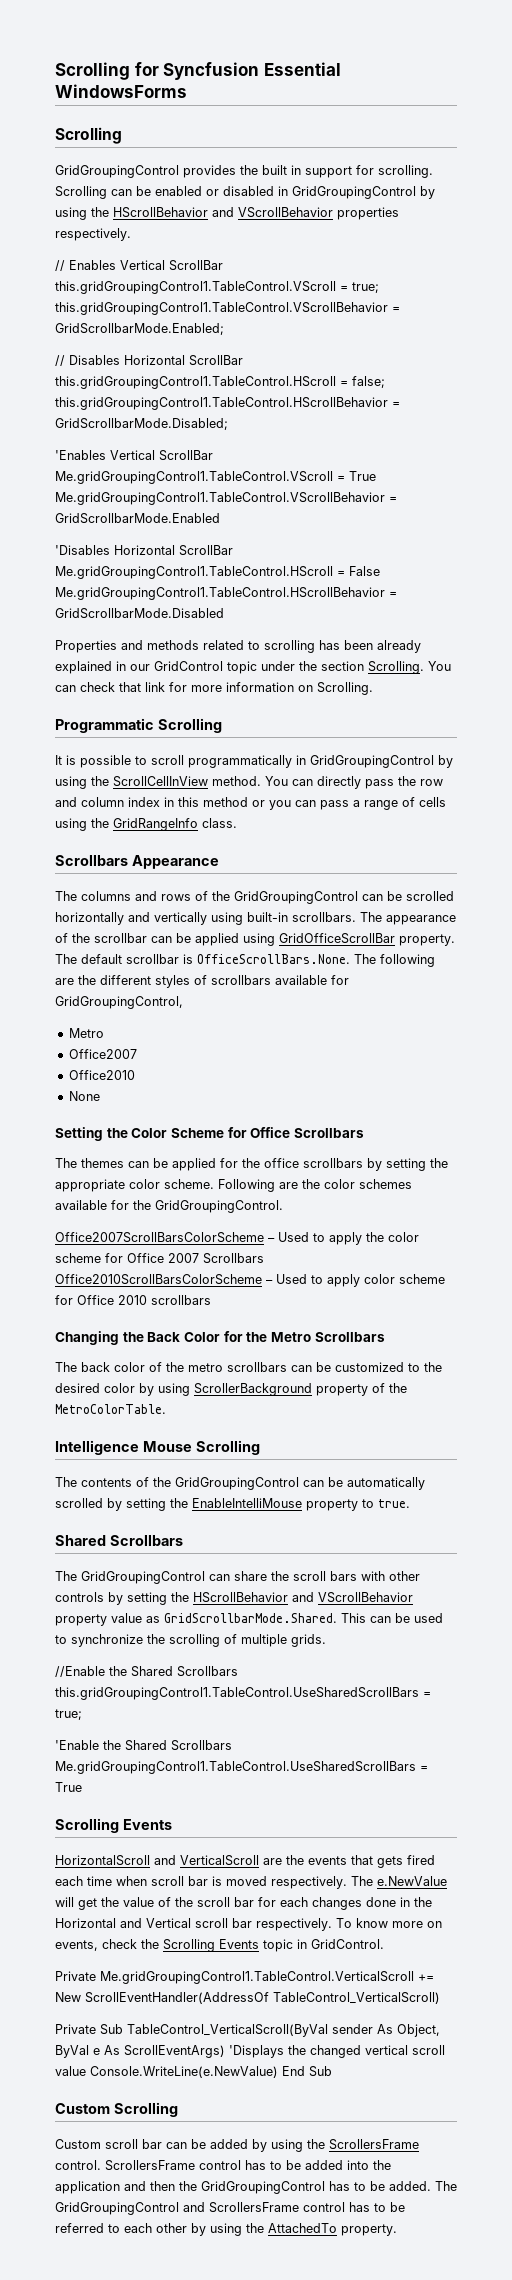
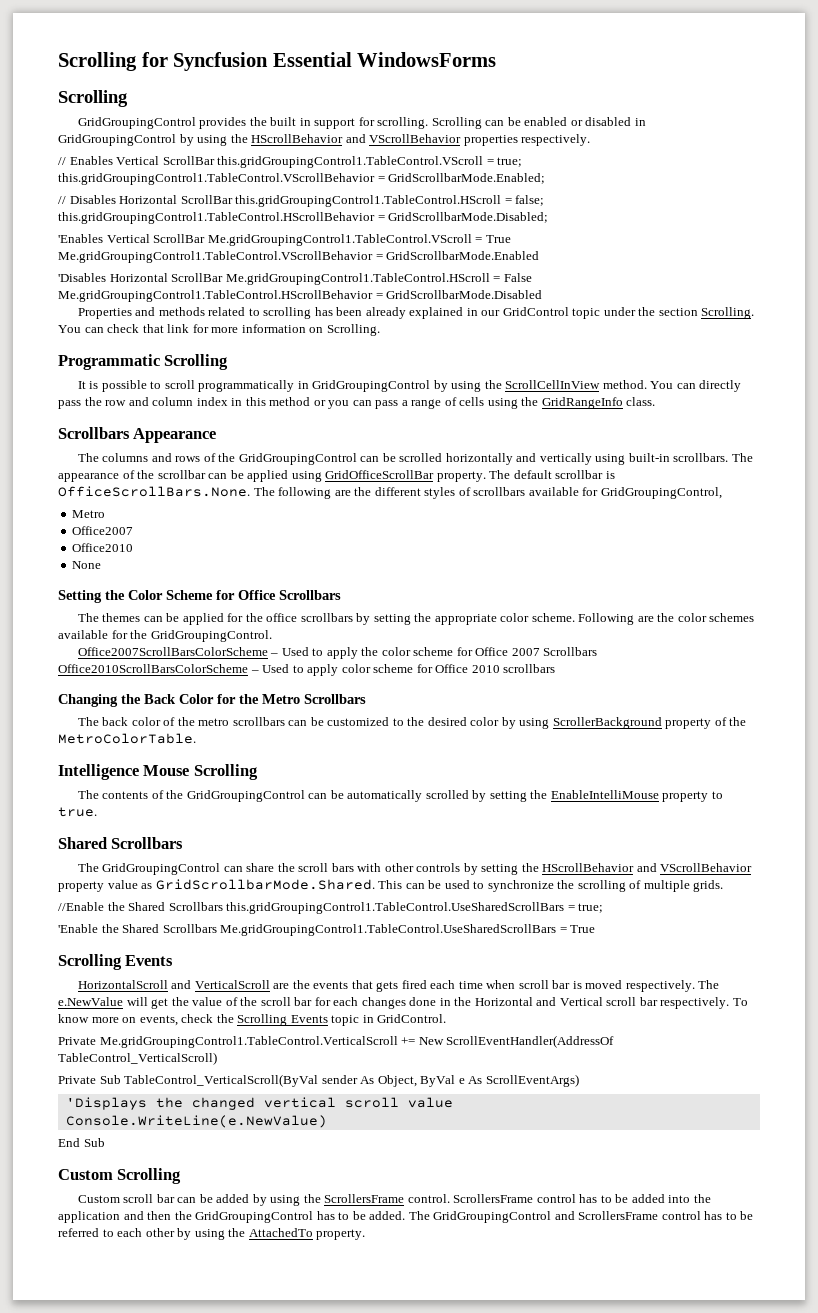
- Private Sub TableControl_VerticalScroll(ByVal sender As Object, ByVal e As ScrollEventArgs) 'Displays the changed vertical scroll value Console.WriteLine(e.NewValue) End Sub
+ Private Sub TableControl_VerticalScroll(ByVal sender As Object, ByVal e As ScrollEventArgs)
+ 'Displays the changed vertical scroll value
+ Console.WriteLine(e.NewValue)
+ End Sub

